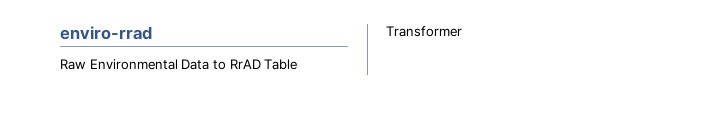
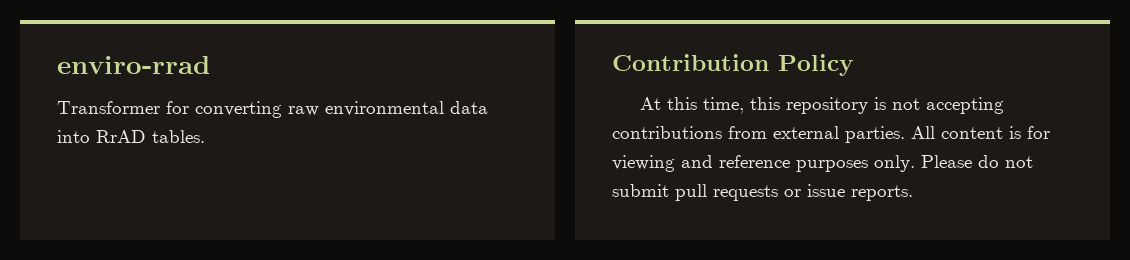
- Raw Environmental Data to RrAD Table Transformer
+ Transformer for converting raw environmental data into RrAD tables.
+ Contribution Policy
+ At this time, this repository is not accepting contributions from external parties. All content is for viewing and reference purposes only. Please do not submit pull requests or issue reports.

